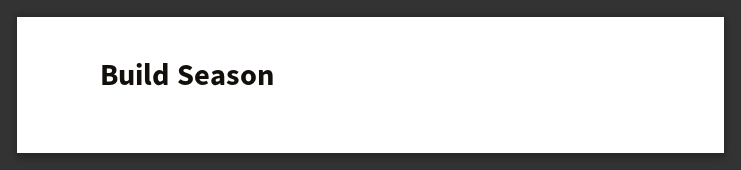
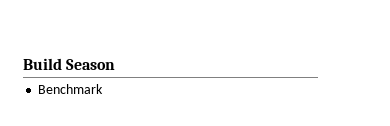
+ Benchmark

